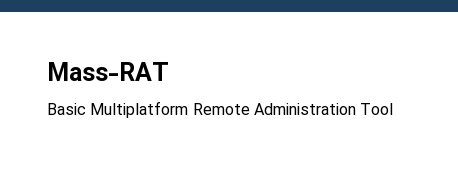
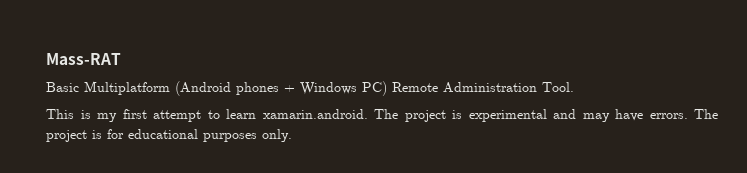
- Basic Multiplatform Remote Administration Tool
+ Basic Multiplatform (Android phones + Windows PC) Remote Administration Tool.
+ This is my first attempt to learn xamarin.android. The project is experimental and may have errors. The project is for educational purposes only.

